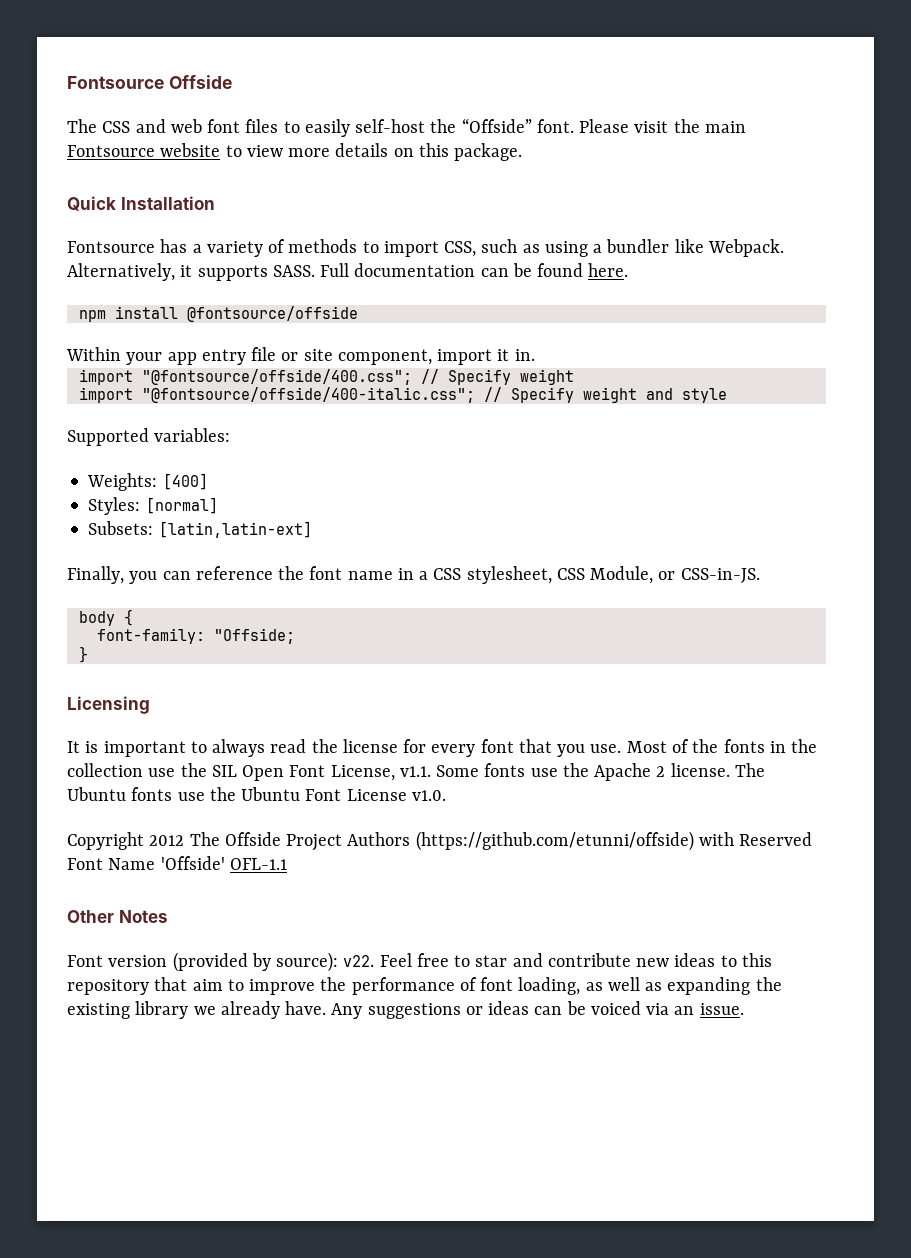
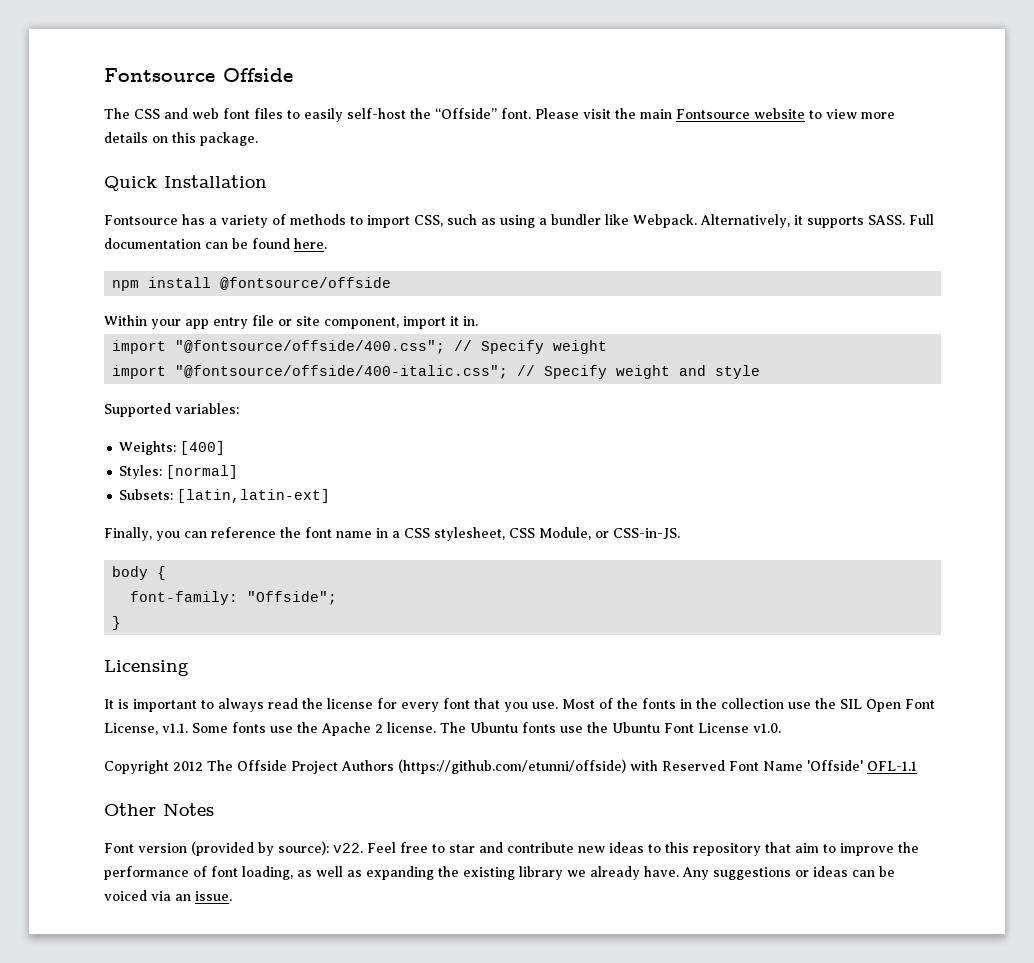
- font-family: "Offside;
+ font-family: "Offside";

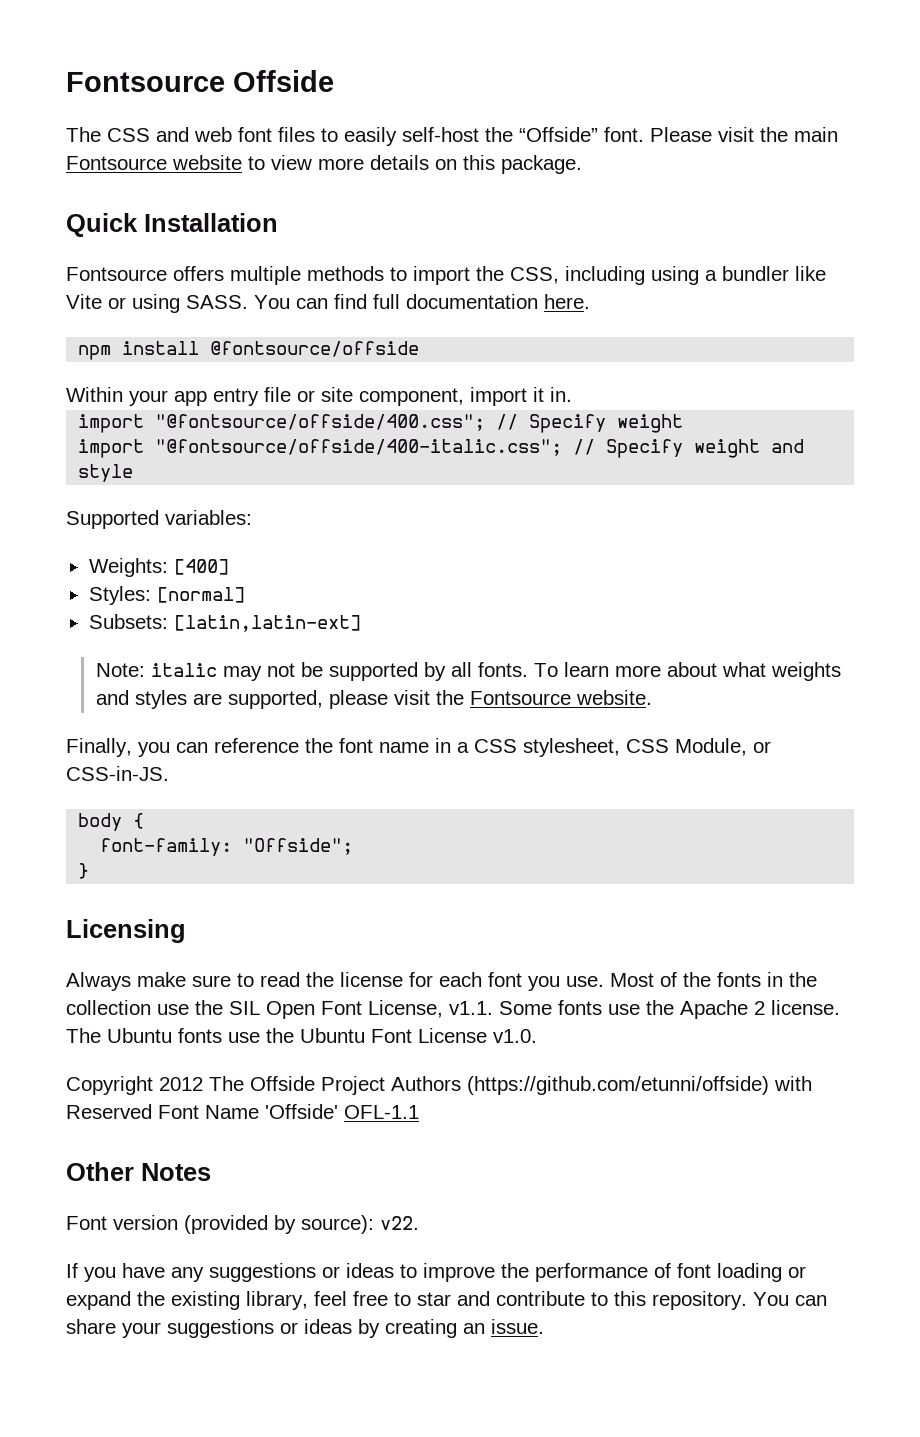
- Fontsource has a variety of methods to import CSS, such as using a bundler like Webpack. Alternatively, it supports SASS. Full documentation can be found here.
+ Fontsource offers multiple methods to import the CSS, including using a bundler like Vite or using SASS. You can find full documentation here.
+ Note: italic may not be supported by all fonts. To learn more about what weights and styles are supported, please visit the Fontsource website.
- It is important to always read the license for every font that you use.
+ Always make sure to read the license for each font you use.
- Font version (provided by source): v22. Feel free to star and contribute new ideas to this repository that aim to improve the performance of font loading, as well as expanding the existing library we already have. Any suggestions or ideas can be voiced via an issue.
+ Font version (provided by source): v22.
+ If you have any suggestions or ideas to improve the performance of font loading or expand the existing library, feel free to star and contribute to this repository. You can share your suggestions or ideas by creating an issue.

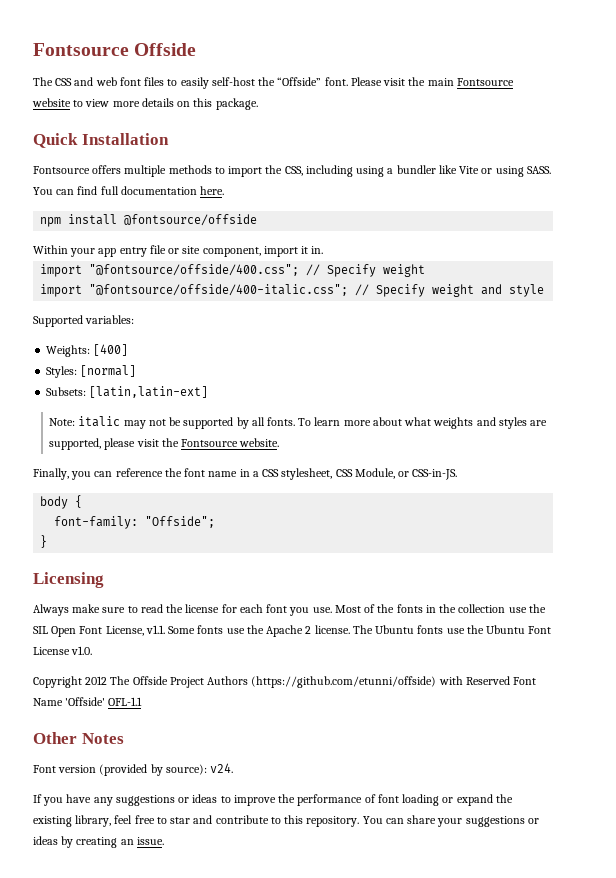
- Font version (provided by source): v22.
+ Font version (provided by source): v24.

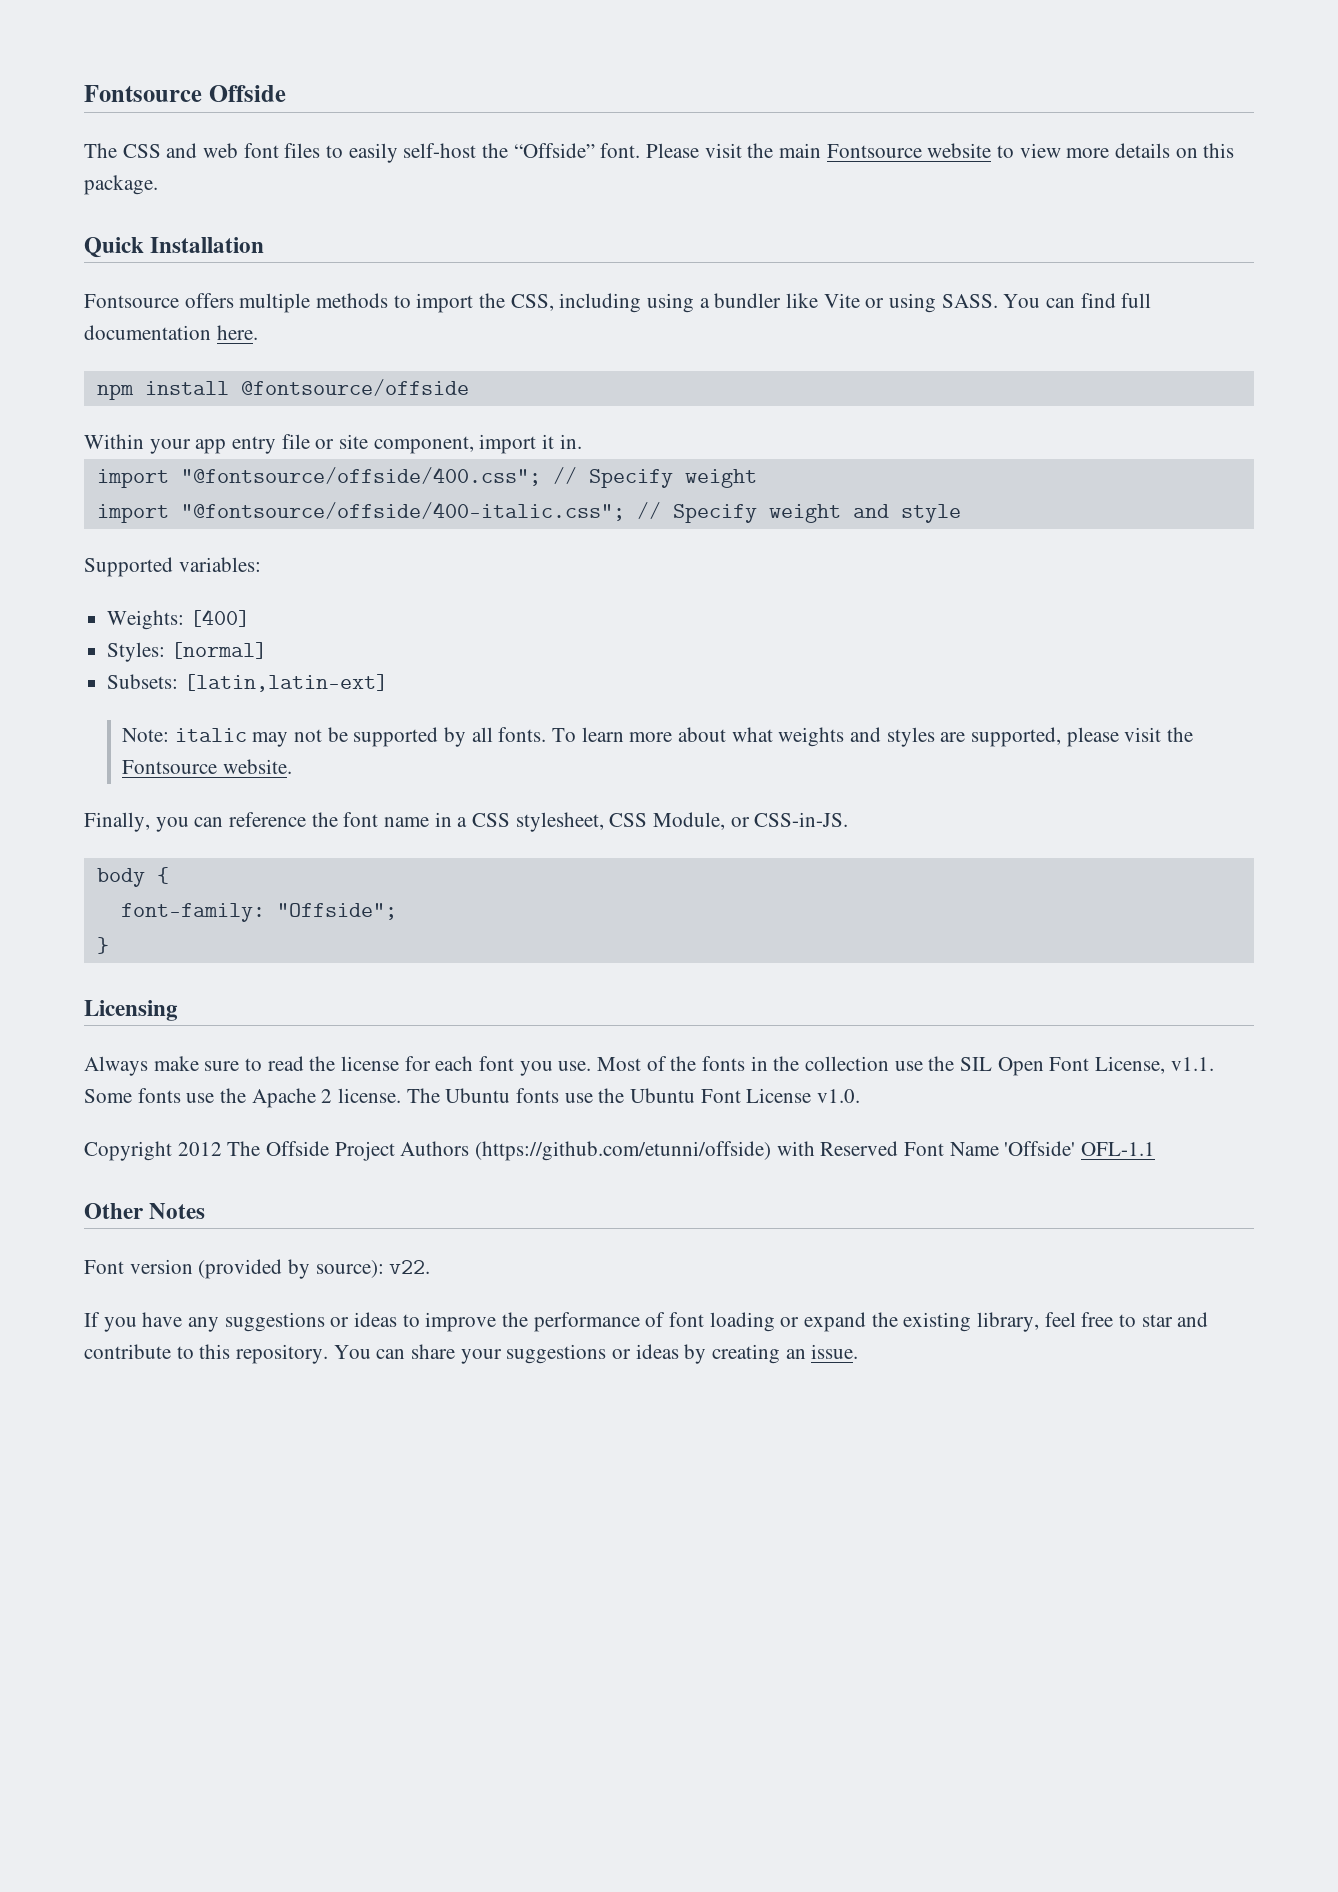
- Font version (provided by source): v24.
+ Font version (provided by source): v22.

